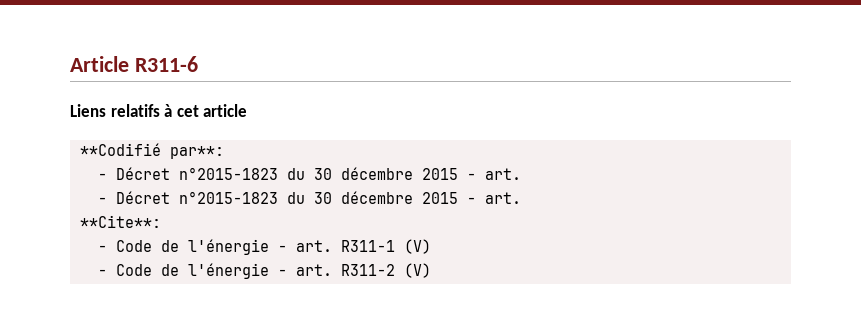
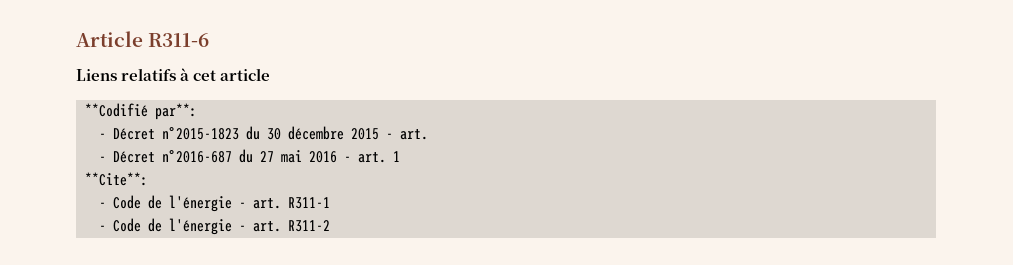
  **Codifié par**:
  - Décret n°2015-1823 du 30 décembre 2015 - art.
- - Décret n°2015-1823 du 30 décembre 2015 - art.
+ - Décret n°2016-687 du 27 mai 2016 - art. 1
- - Code de l'énergie - art. R311-1 (V)
+ - Code de l'énergie - art. R311-1
- - Code de l'énergie - art. R311-2 (V)
+ - Code de l'énergie - art. R311-2

